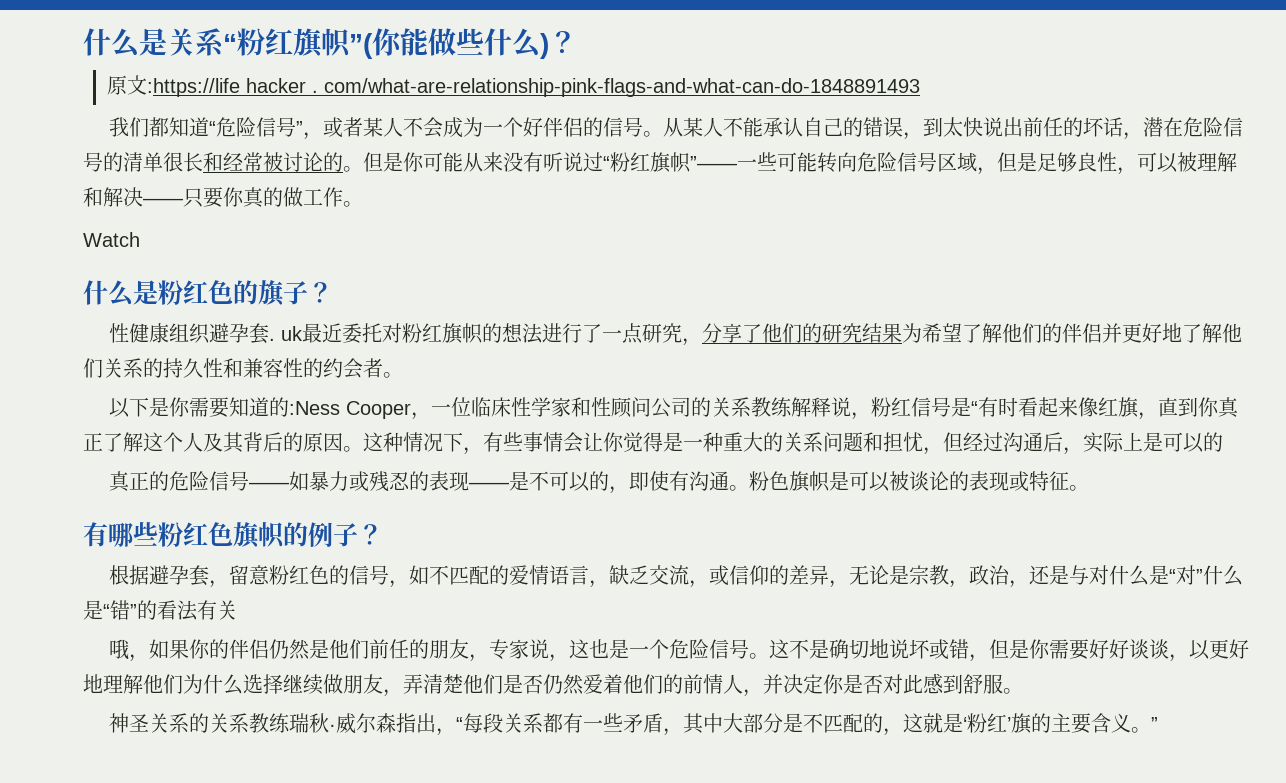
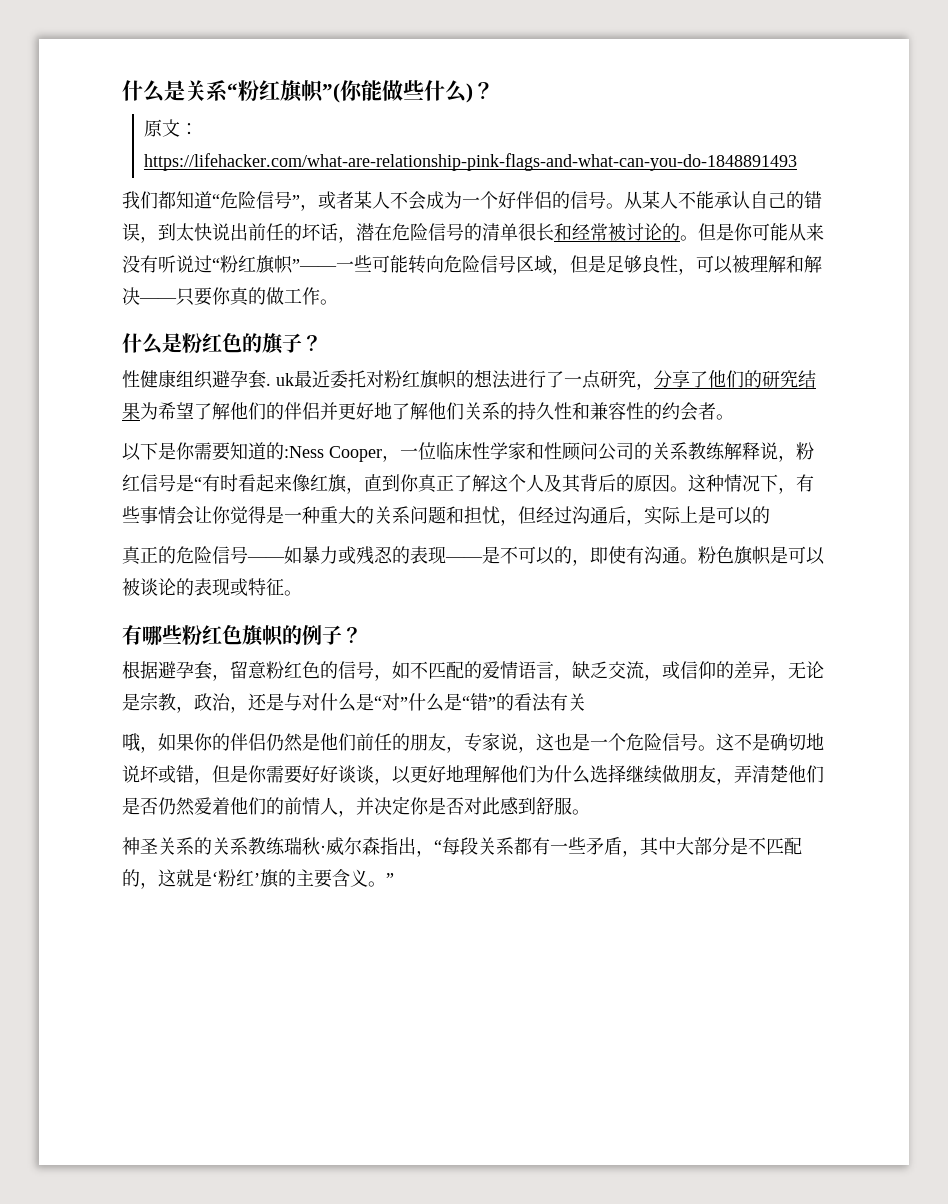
- 原文:https://life hacker . com/what-are-relationship-pink-flags-and-what-can-do-1848891493
+ 原文：https://lifehacker.com/what-are-relationship-pink-flags-and-what-can-you-do-1848891493
- Watch

